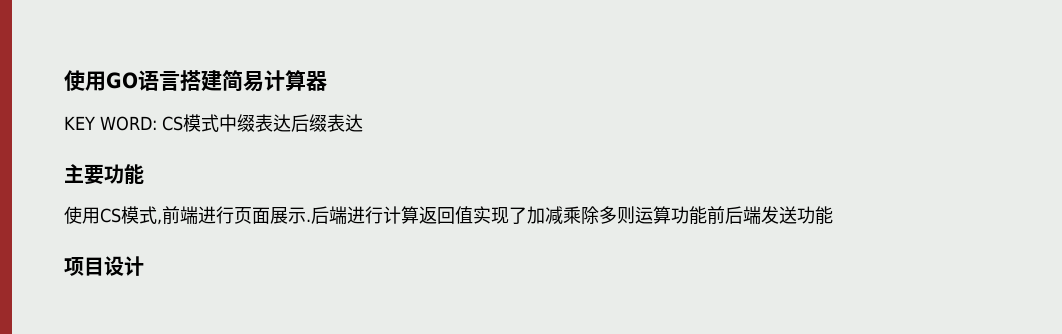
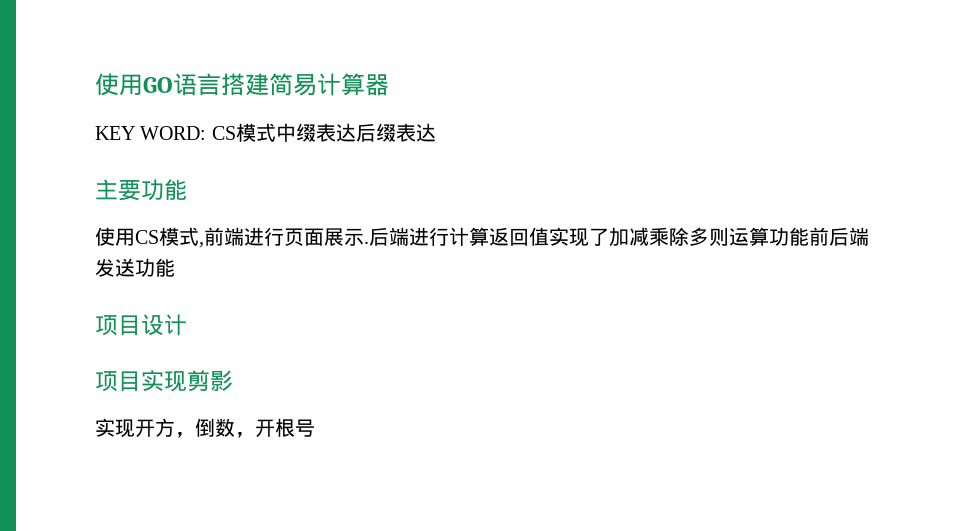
+ 项目实现剪影
+ 实现开方，倒数，开根号

